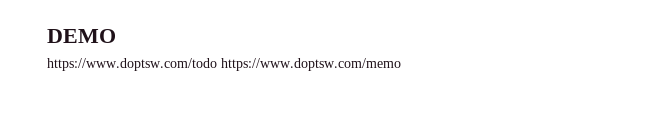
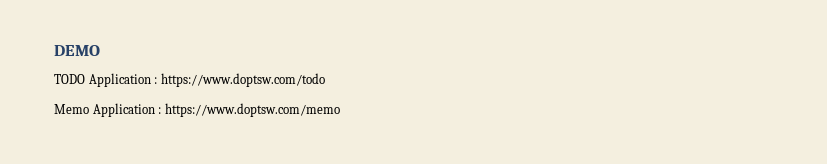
- https://www.doptsw.com/todo https://www.doptsw.com/memo
+ TODO Application : https://www.doptsw.com/todo
+ Memo Application : https://www.doptsw.com/memo

